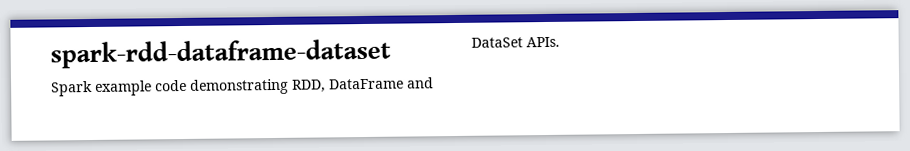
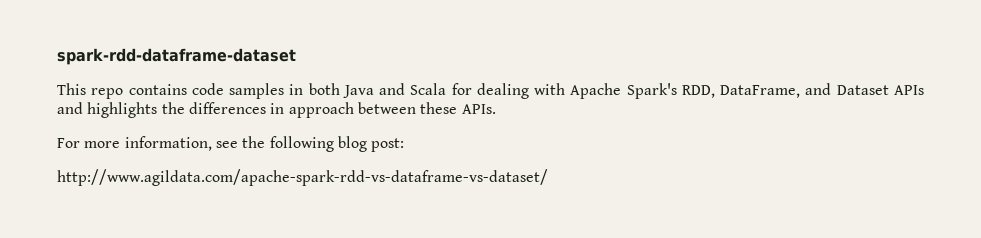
- Spark example code demonstrating RDD, DataFrame and DataSet APIs.
+ This repo contains code samples in both Java and Scala for dealing with Apache Spark's RDD, DataFrame, and Dataset APIs and highlights the differences in approach between these APIs.
+ For more information, see the following blog post:
+ http://www.agildata.com/apache-spark-rdd-vs-dataframe-vs-dataset/

